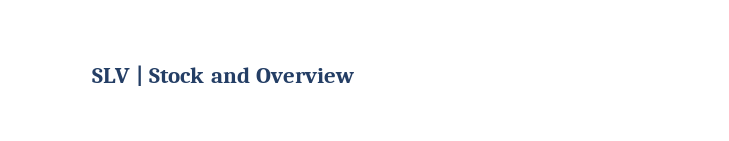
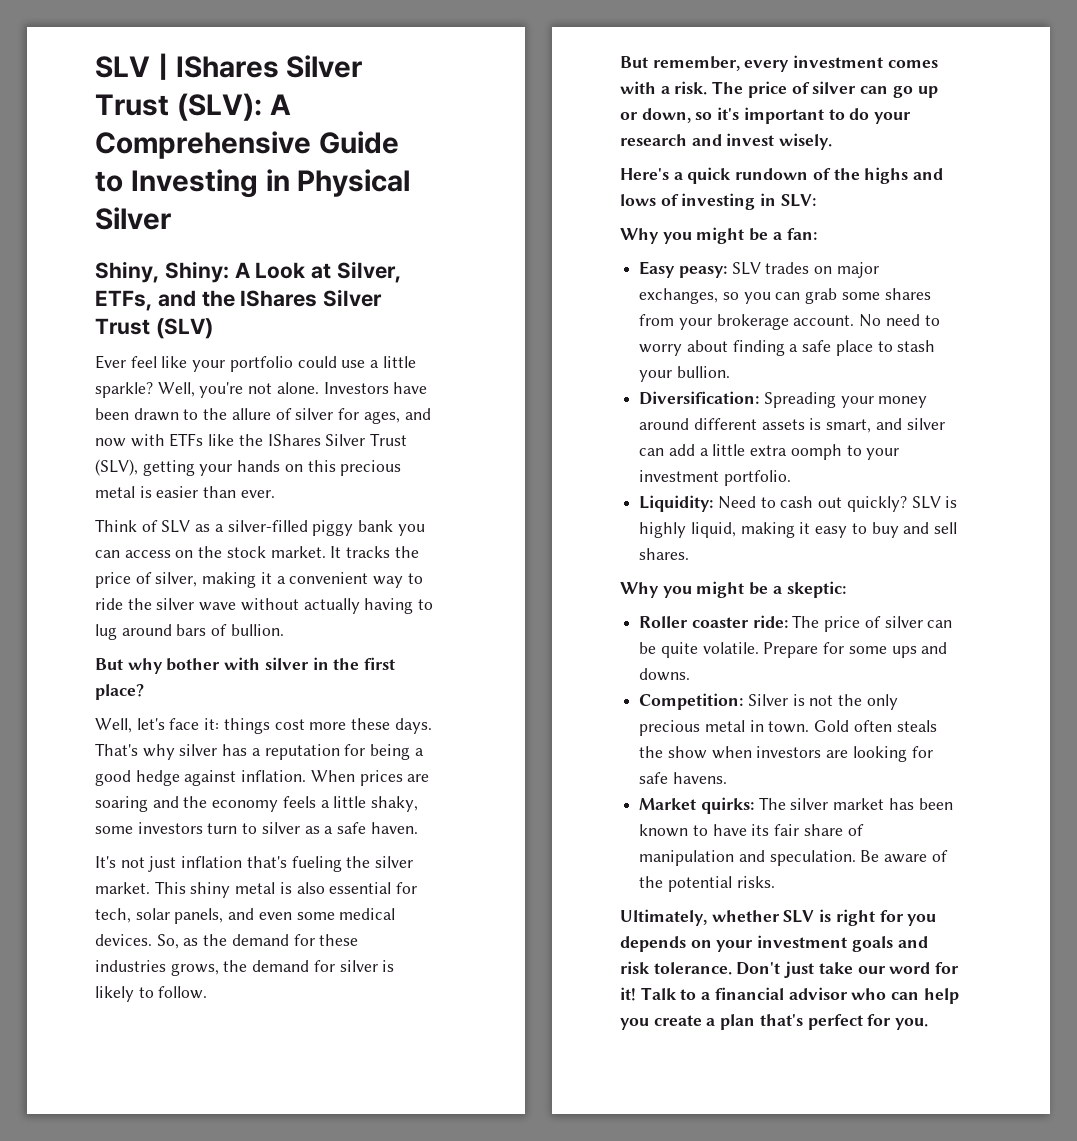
- SLV | Stock and Overview
+ SLV | IShares Silver Trust (SLV): A Comprehensive Guide to Investing in Physical Silver
+ Shiny, Shiny: A Look at Silver, ETFs, and the IShares Silver Trust (SLV)
+ Ever feel like your portfolio could use a little sparkle? Well, you're not alone. Investors have been drawn to the allure of silver for ages, and now with ETFs like the IShares Silver Trust (SLV), getting your hands on this precious metal is easier than ever.
+ Think of SLV as a silver-filled piggy bank you can access on the stock market. It tracks the price of silver, making it a convenient way to ride the silver wave without actually having to lug around bars of bullion.
+ But why bother with silver in the first place?
+ Well, let's face it: things cost more these days. That's why silver has a reputation for being a good hedge against inflation. When prices are soaring and the economy feels a little shaky, some investors turn to silver as a safe haven.
+ It's not just inflation that's fueling the silver market. This shiny metal is also essential for tech, solar panels, and even some medical devices. So, as the demand for these industries grows, the demand for silver is likely to follow.
+ But remember, every investment comes with a risk. The price of silver can go up or down, so it's important to do your research and invest wisely.
+ Here's a quick rundown of the highs and lows of investing in SLV:
+ Why you might be a fan:
+ Easy peasy: SLV trades on major exchanges, so you can grab some shares from your brokerage account. No need to worry about finding a safe place to stash your bullion.
+ Diversification: Spreading your money around different assets is smart, and silver can add a little extra oomph to your investment portfolio.
+ Liquidity: Need to cash out quickly? SLV is highly liquid, making it easy to buy and sell shares.
+ Why you might be a skeptic:
+ Roller coaster ride: The price of silver can be quite volatile. Prepare for some ups and downs.
+ Competition: Silver is not the only precious metal in town. Gold often steals the show when investors are looking for safe havens.
+ Market quirks: The silver market has been known to have its fair share of manipulation and speculation. Be aware of the potential risks.
+ Ultimately, whether SLV is right for you depends on your investment goals and risk tolerance. Don't just take our word for it! Talk to a financial advisor who can help you create a plan that's perfect for you.

